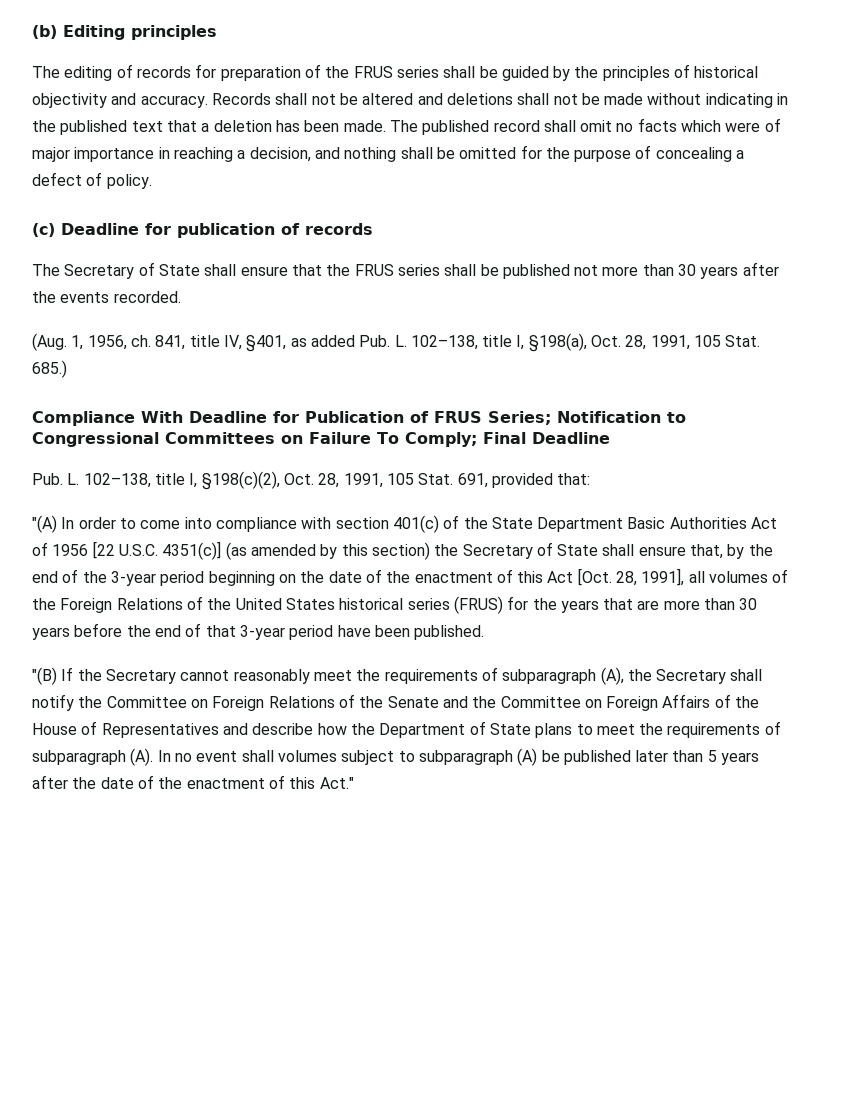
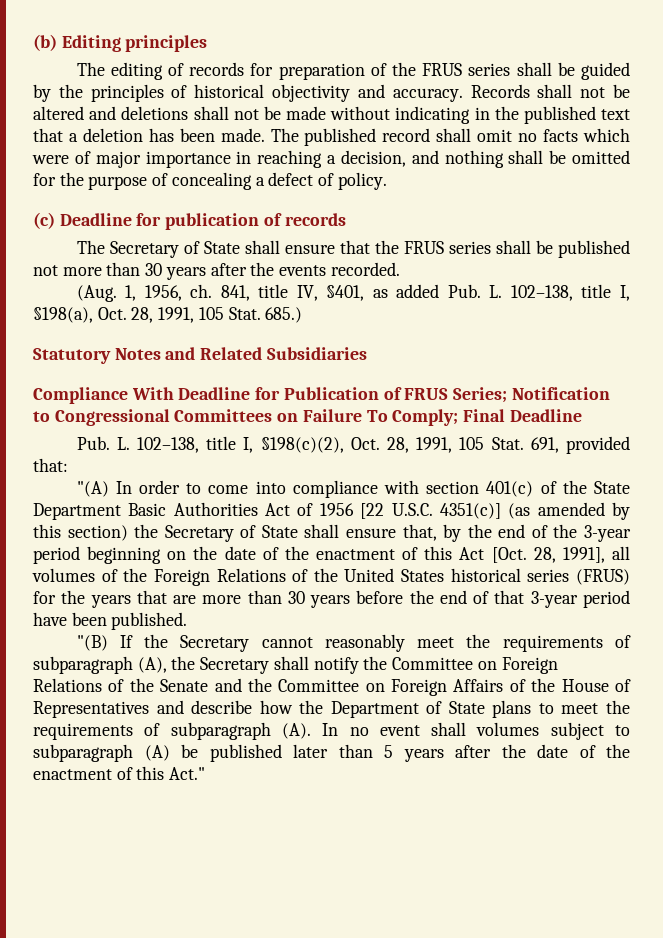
+ Statutory Notes and Related Subsidiaries

